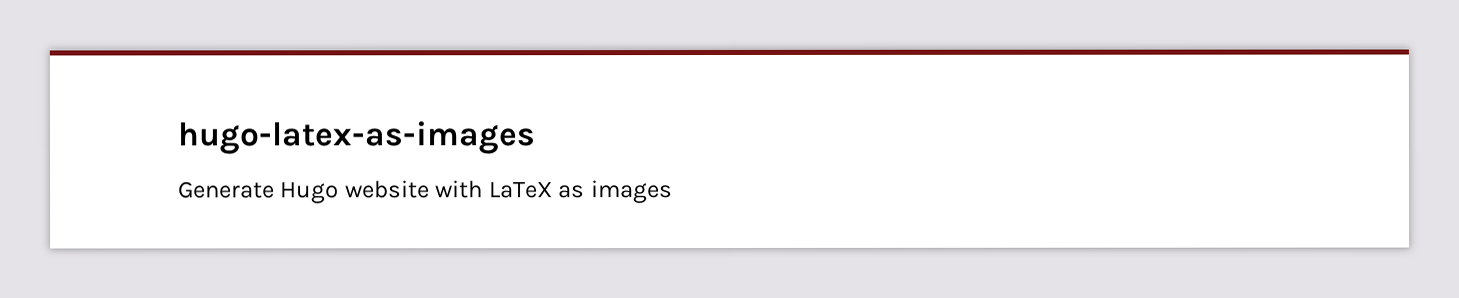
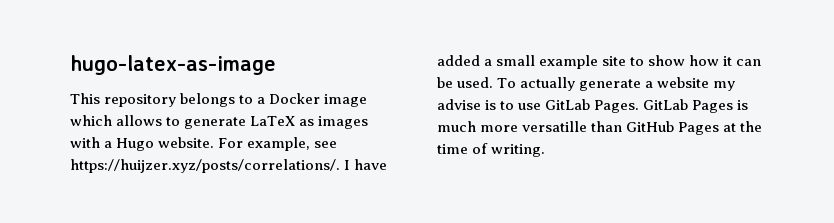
- hugo-latex-as-images
- Generate Hugo website with LaTeX as images
+ hugo-latex-as-image
+ This repository belongs to a Docker image which allows to generate LaTeX as images with a Hugo website. For example, see https://huijzer.xyz/posts/correlations/. I have added a small example site to show how it can be used. To actually generate a website my advise is to use GitLab Pages. GitLab Pages is much more versatille than GitHub Pages at the time of writing.

